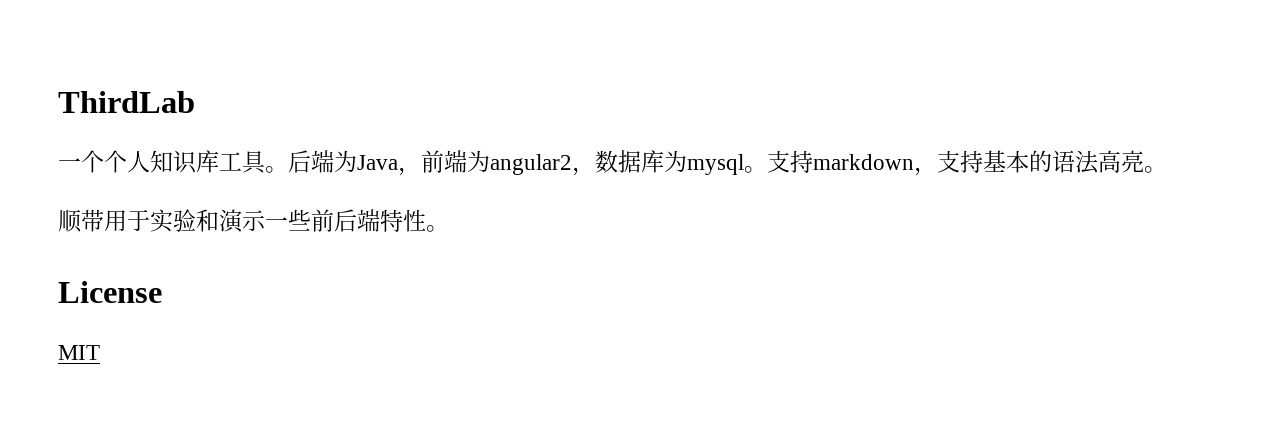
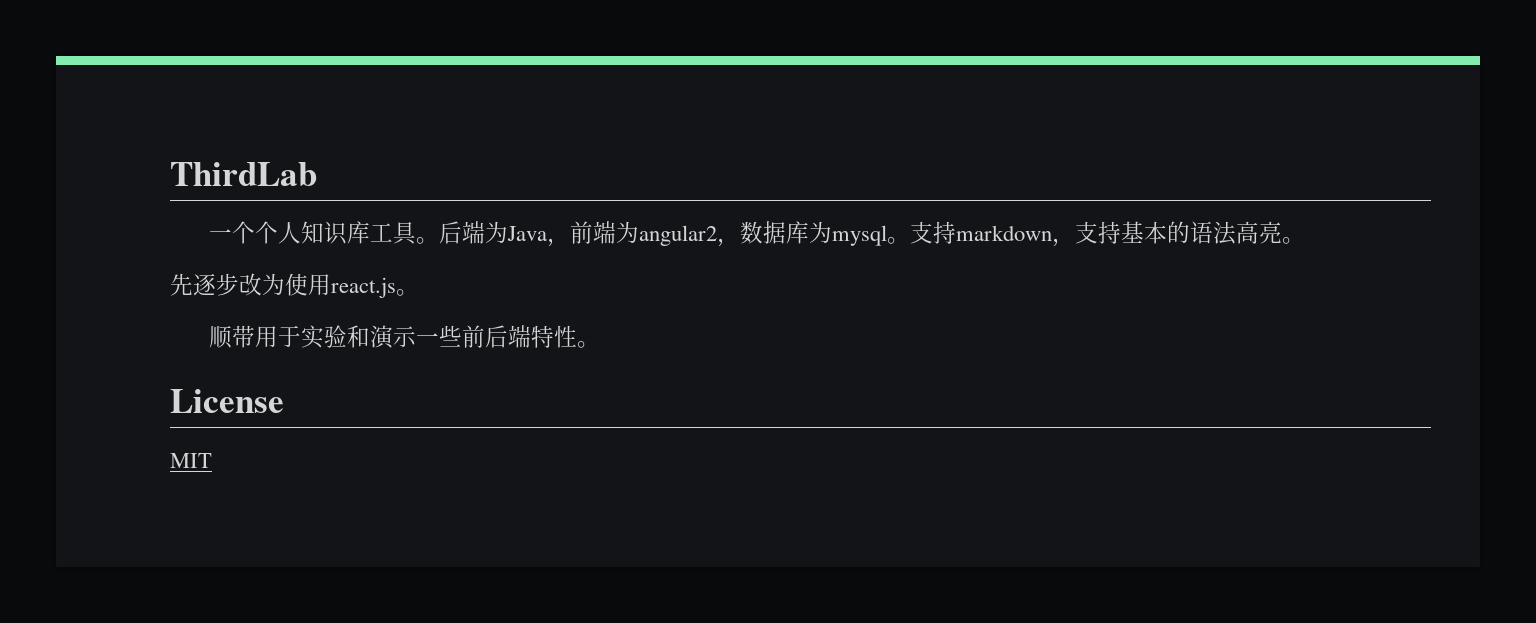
+ 先逐步改为使用react.js。

